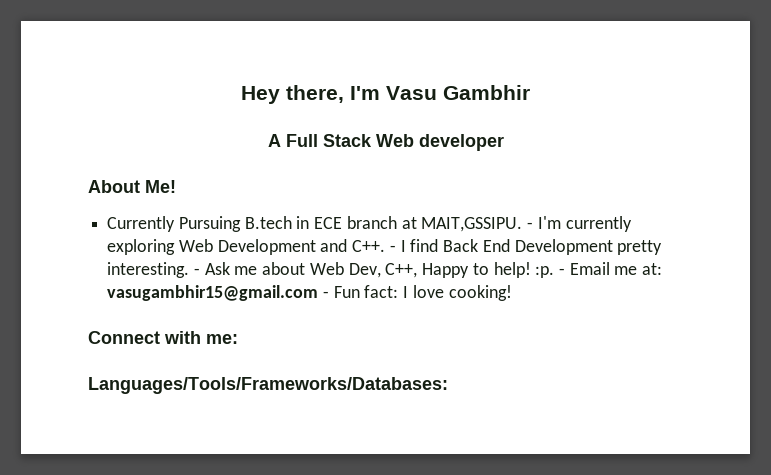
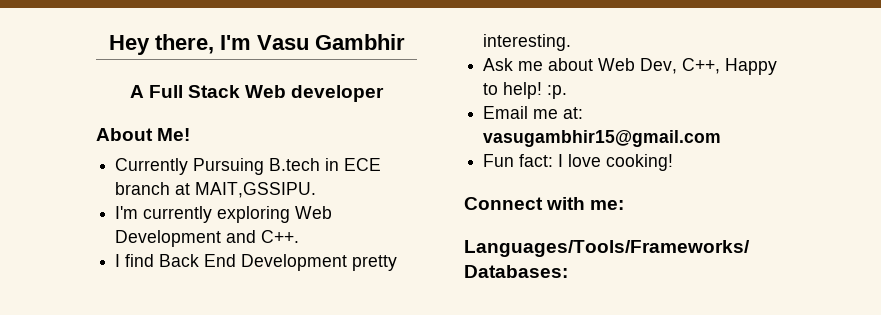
- Currently Pursuing B.tech in ECE branch at MAIT,GSSIPU. - I'm currently exploring Web Development and C++. - I find Back End Development pretty interesting. - Ask me about Web Dev, C++, Happy to help! :p. - Email me at: vasugambhir15@gmail.com - Fun fact: I love cooking!
+ Currently Pursuing B.tech in ECE branch at MAIT,GSSIPU.
+ I'm currently exploring Web Development and C++.
+ I find Back End Development pretty interesting.
+ Ask me about Web Dev, C++, Happy to help! :p.
+ Email me at: vasugambhir15@gmail.com
+ Fun fact: I love cooking!

